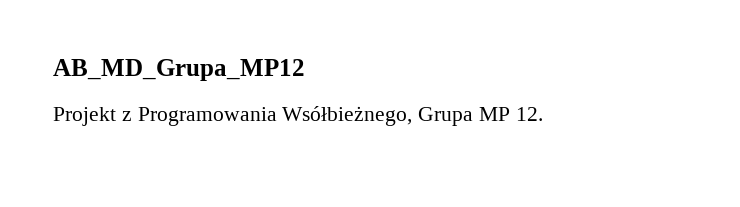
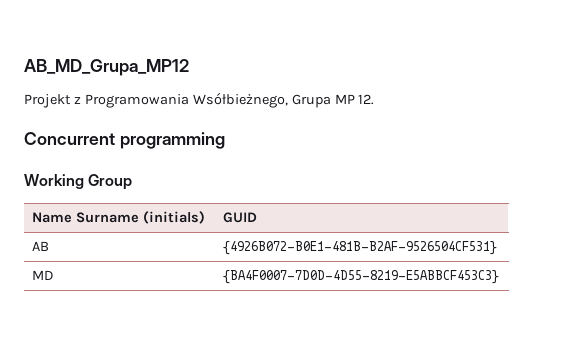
+ Concurrent programming
+ Working Group
+ Name Surname (initials) | GUID
+ AB | {4926B072-B0E1-481B-B2AF-9526504CF531}
+ MD | {BA4F0007-7D0D-4D55-8219-E5ABBCF453C3}

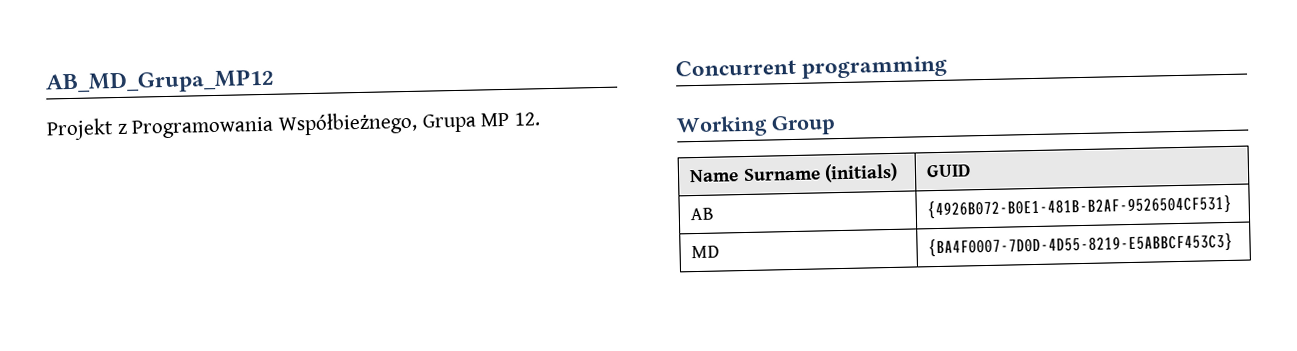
- Projekt z Programowania Wsółbieżnego, Grupa MP 12.
+ Projekt z Programowania Współbieżnego, Grupa MP 12.

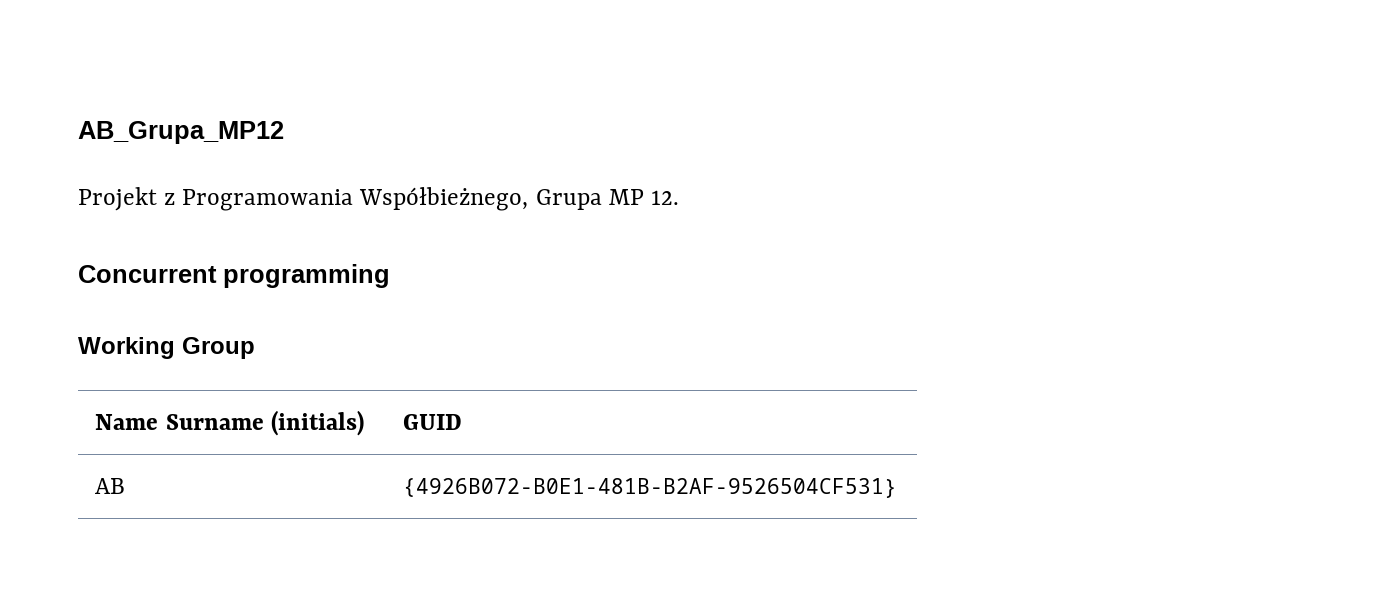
- AB_MD_Grupa_MP12
+ AB_Grupa_MP12
- MD | {BA4F0007-7D0D-4D55-8219-E5ABBCF453C3}

